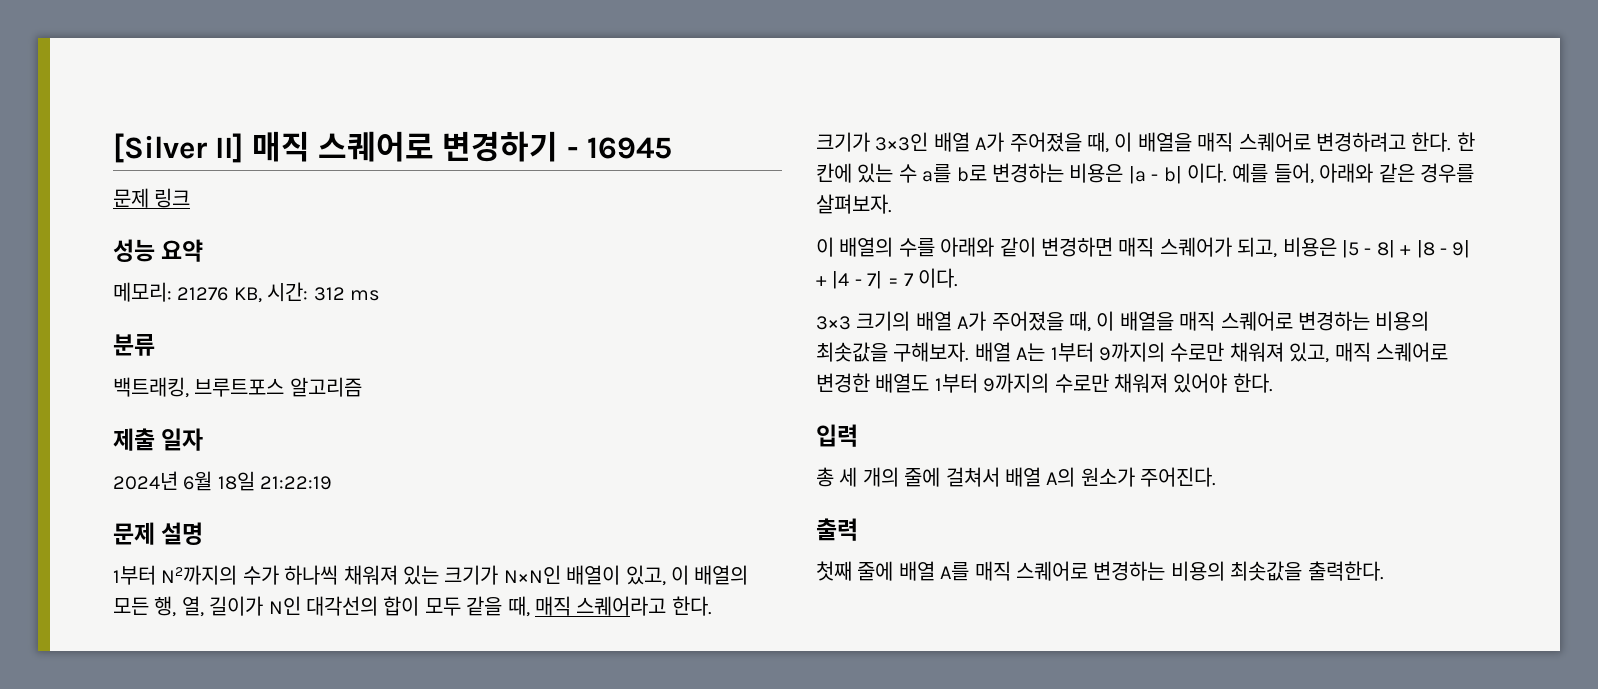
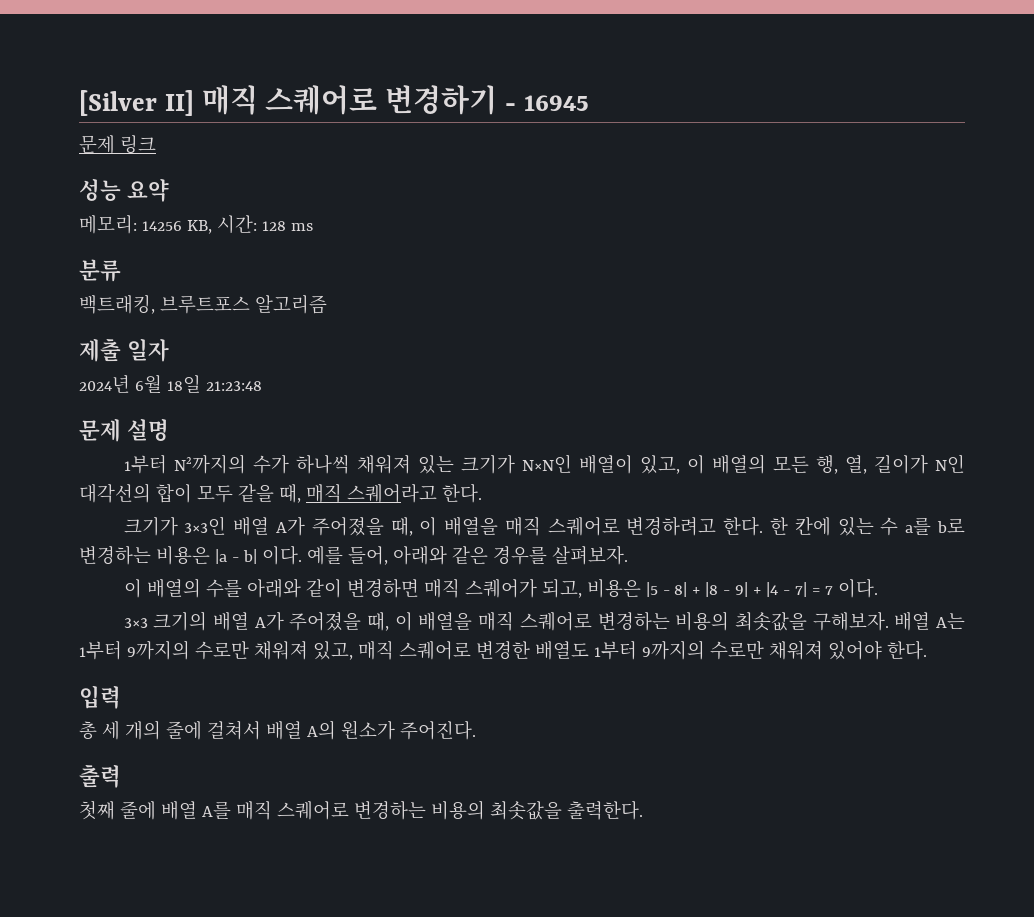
- 메모리: 21276 KB, 시간: 312 ms
+ 메모리: 14256 KB, 시간: 128 ms
- 2024년 6월 18일 21:22:19
+ 2024년 6월 18일 21:23:48

